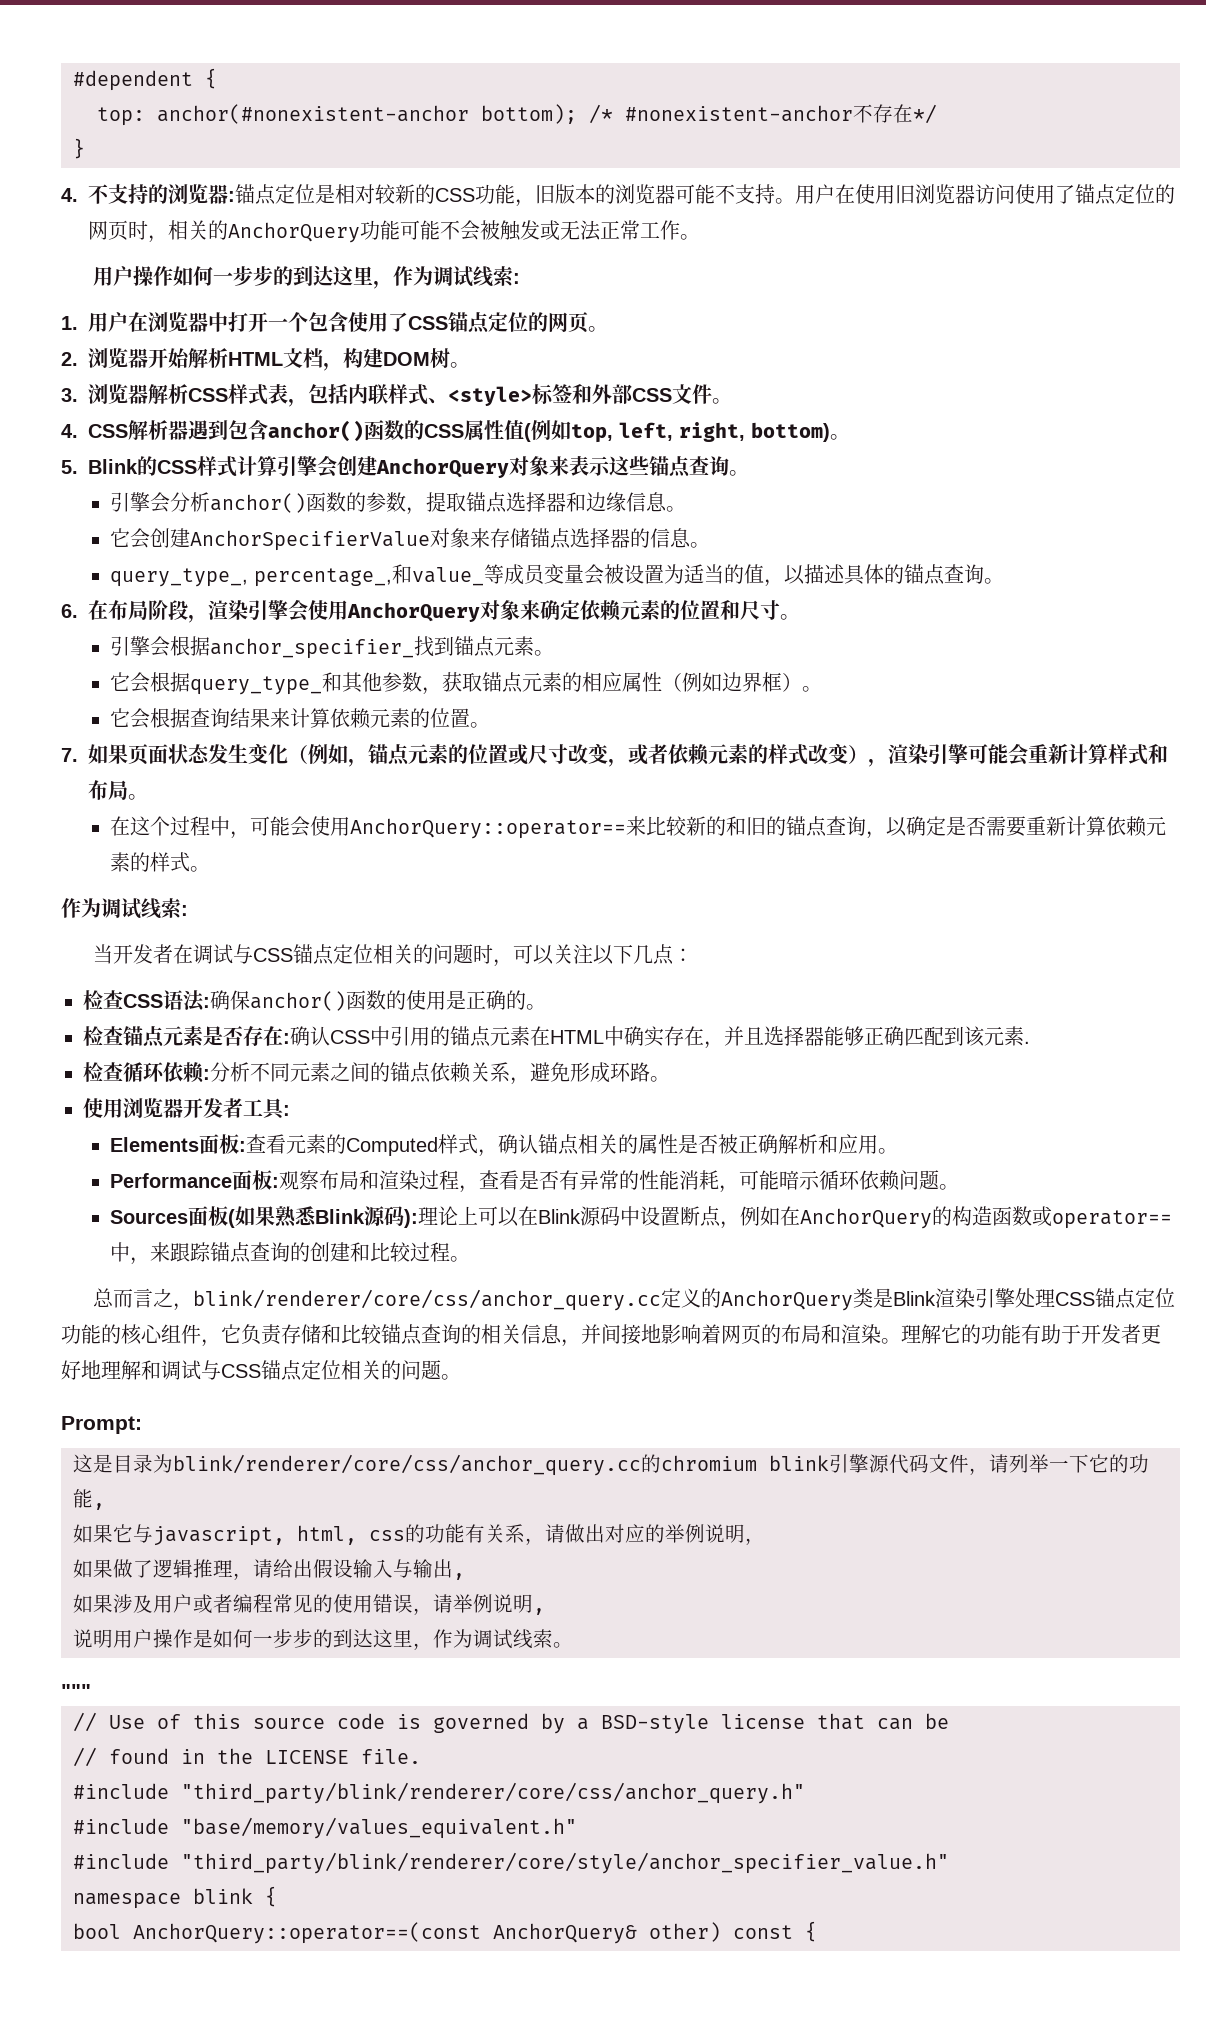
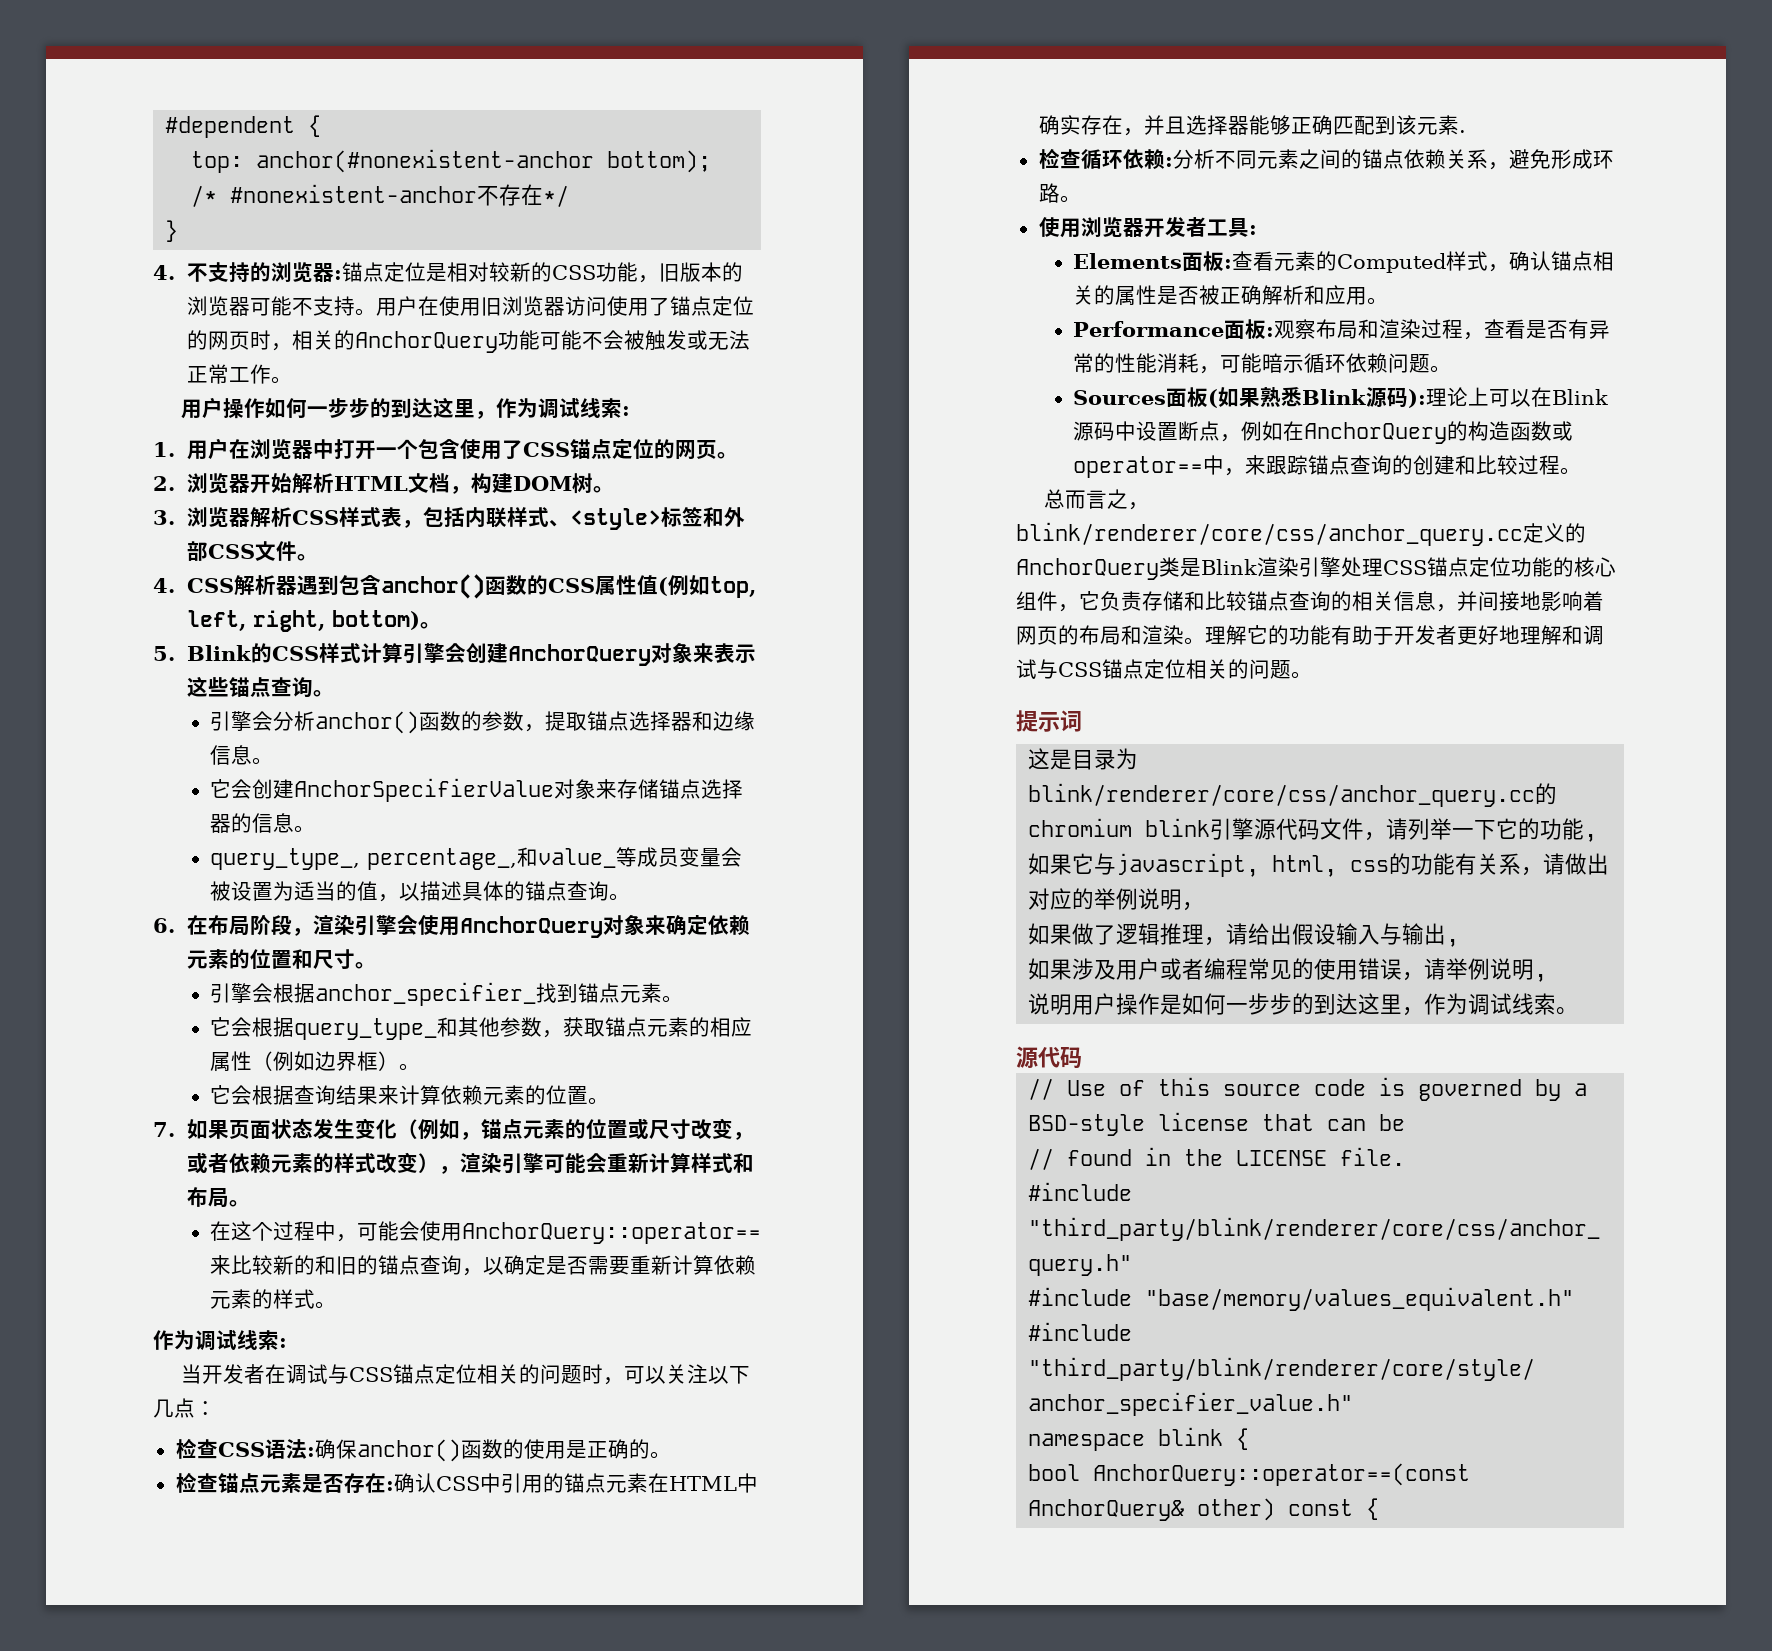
- Prompt:
+ 提示词
  说明用户操作是如何一步步的到达这里，作为调试线索。
- """
+ 源代码

